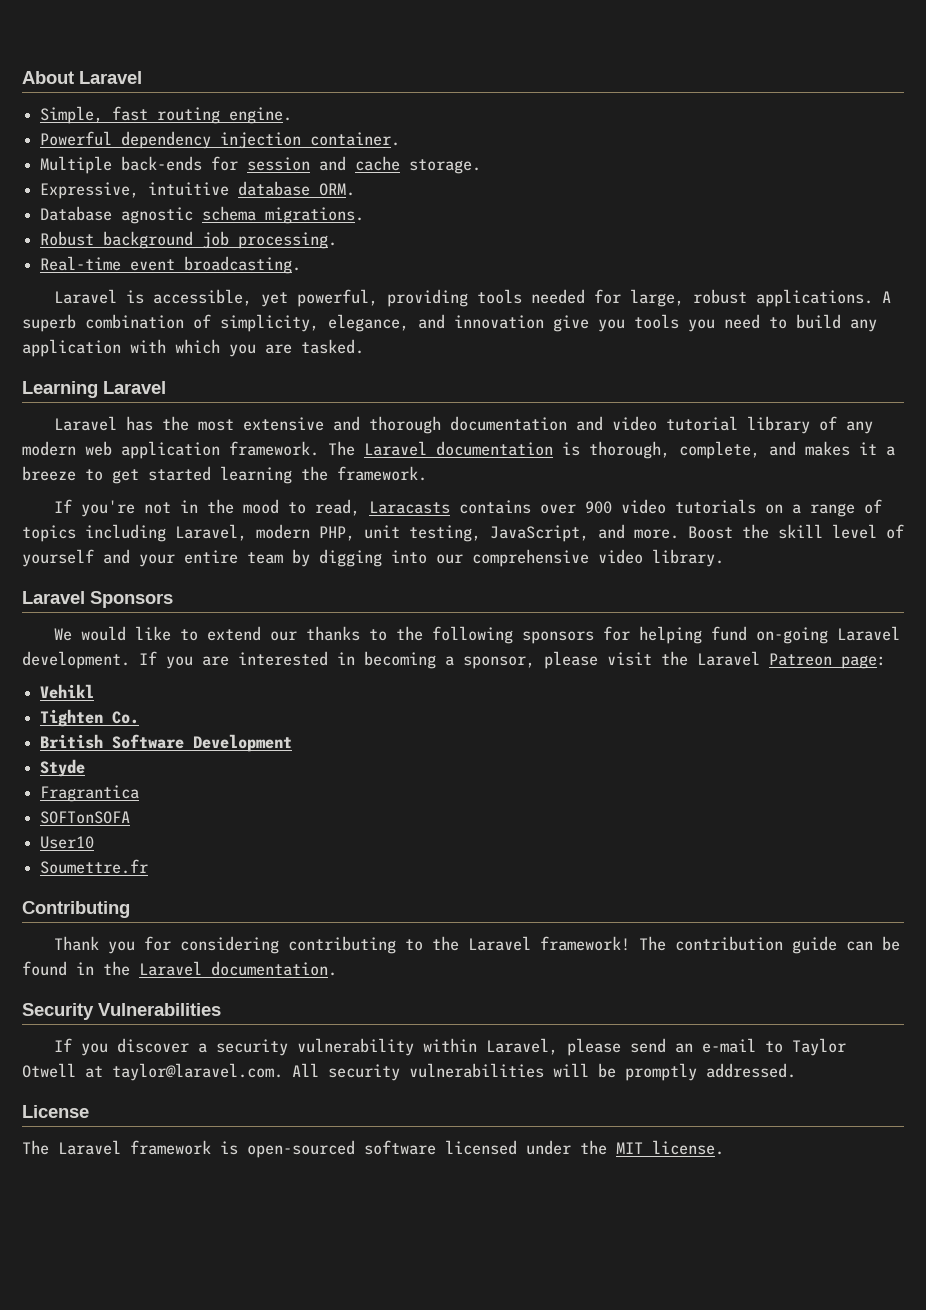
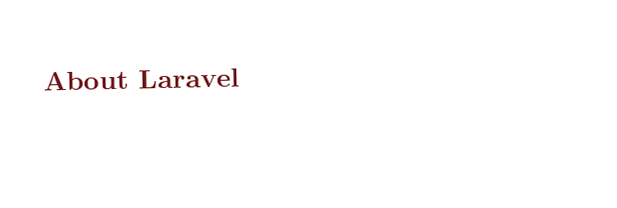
- Simple, fast routing engine.
- Powerful dependency injection container.
- Multiple back-ends for session and cache storage.
- Expressive, intuitive database ORM.
- Database agnostic schema migrations.
- Robust background job processing.
- Real-time event broadcasting.
- Laravel is accessible, yet powerful, providing tools needed for large, robust applications. A superb combination of simplicity, elegance, and innovation give you tools you need to build any application with which you are tasked.
- Learning Laravel
- Laravel has the most extensive and thorough documentation and video tutorial library of any modern web application framework. The Laravel documentation is thorough, complete, and makes it a breeze to get started learning the framework.
- If you're not in the mood to read, Laracasts contains over 900 video tutorials on a range of topics including Laravel, modern PHP, unit testing, JavaScript, and more. Boost the skill level of yourself and your entire team by digging into our comprehensive video library.
- Laravel Sponsors
- We would like to extend our thanks to the following sponsors for helping fund on-going Laravel development. If you are interested in becoming a sponsor, please visit the Laravel Patreon page:
- Vehikl
- Tighten Co.
- British Software Development
- Styde
- Fragrantica
- SOFTonSOFA
- User10
- Soumettre.fr
- Contributing
- Thank you for considering contributing to the Laravel framework! The contribution guide can be found in the Laravel documentation.
- Security Vulnerabilities
- If you discover a security vulnerability within Laravel, please send an e-mail to Taylor Otwell at taylor@laravel.com. All security vulnerabilities will be promptly addressed.
- License
- The Laravel framework is open-sourced software licensed under the MIT license.

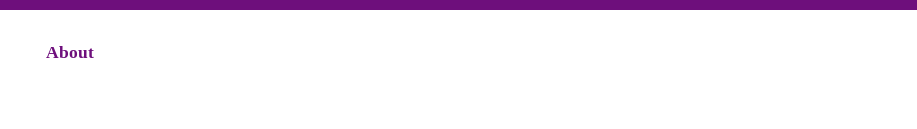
- About Laravel
+ About

